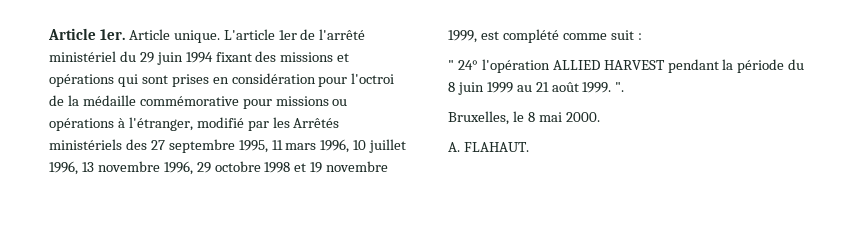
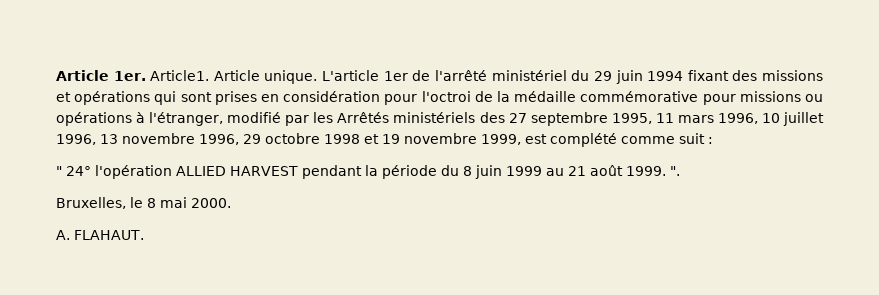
+ Article1.

